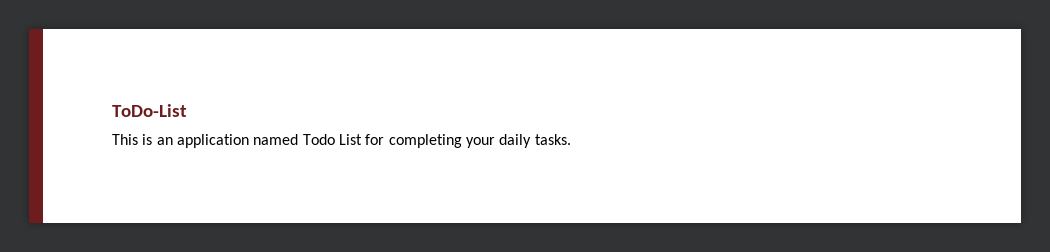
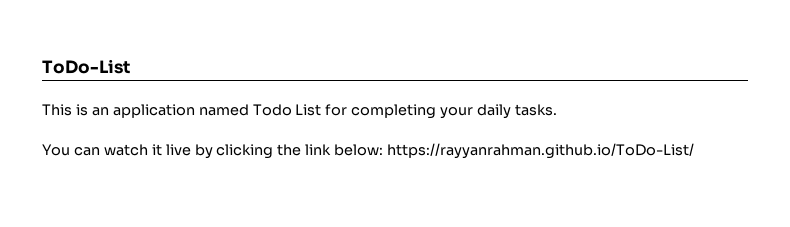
+ You can watch it live by clicking the link below: https://rayyanrahman.github.io/ToDo-List/

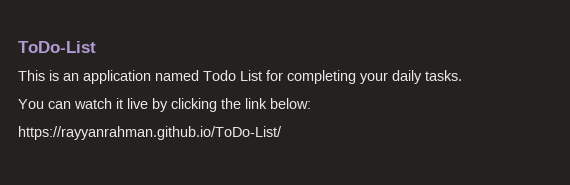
- You can watch it live by clicking the link below: https://rayyanrahman.github.io/ToDo-List/
+ You can watch it live by clicking the link below:
+ https://rayyanrahman.github.io/ToDo-List/

